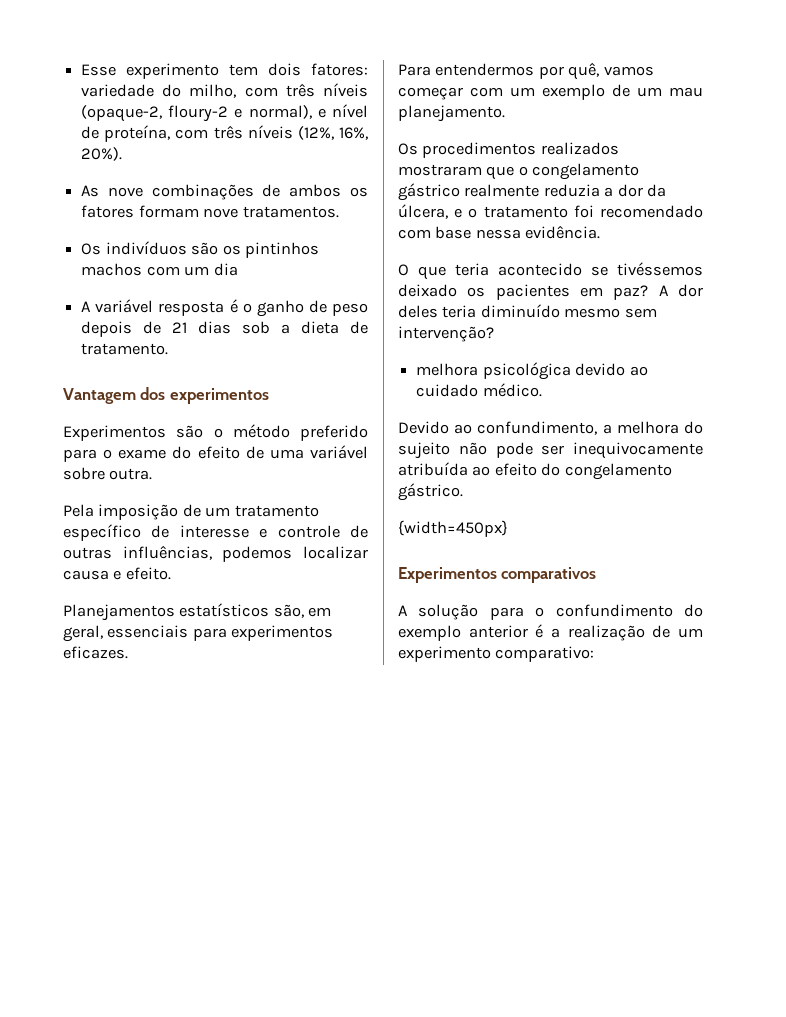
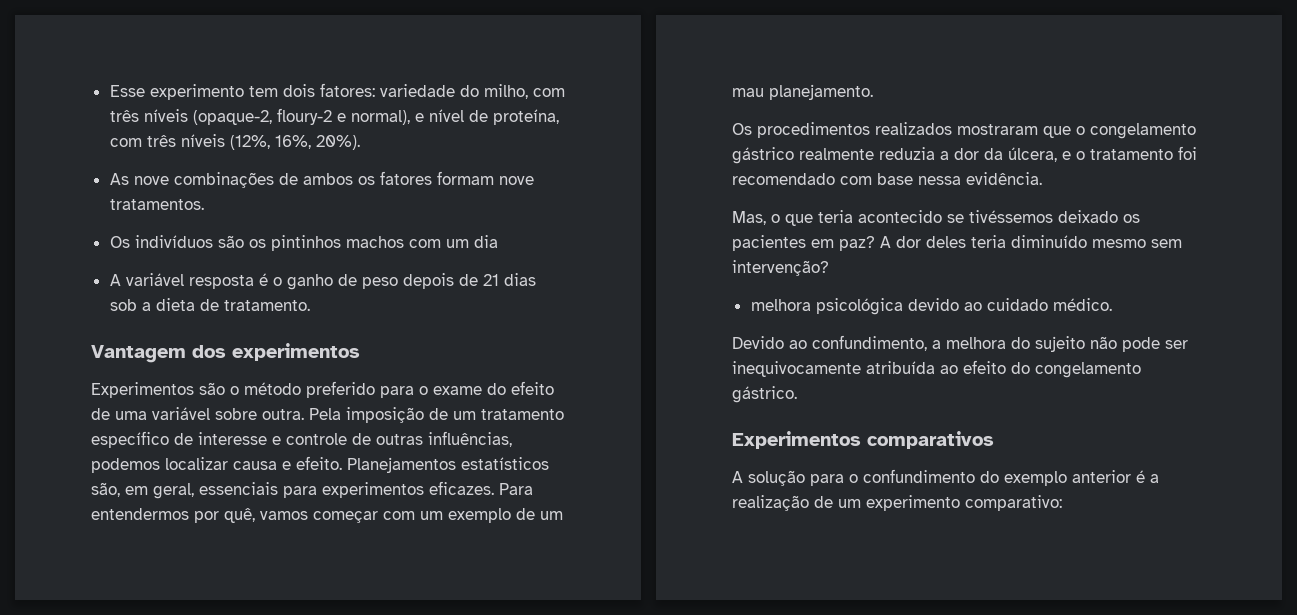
- Experimentos são o método preferido para o exame do efeito de uma variável sobre outra.
- Pela imposição de um tratamento específico de interesse e controle de outras influências, podemos localizar causa e efeito.
- Planejamentos estatísticos são, em geral, essenciais para experimentos eficazes.
- Para entendermos por quê, vamos começar com um exemplo de um mau planejamento.
+ Experimentos são o método preferido para o exame do efeito de uma variável sobre outra. Pela imposição de um tratamento específico de interesse e controle de outras influências, podemos localizar causa e efeito. Planejamentos estatísticos são, em geral, essenciais para experimentos eficazes. Para entendermos por quê, vamos começar com um exemplo de um mau planejamento.
- O que teria acontecido se tivéssemos deixado os pacientes em paz?
+ Mas, o que teria acontecido se tivéssemos deixado os pacientes em paz?
- {width=450px}

